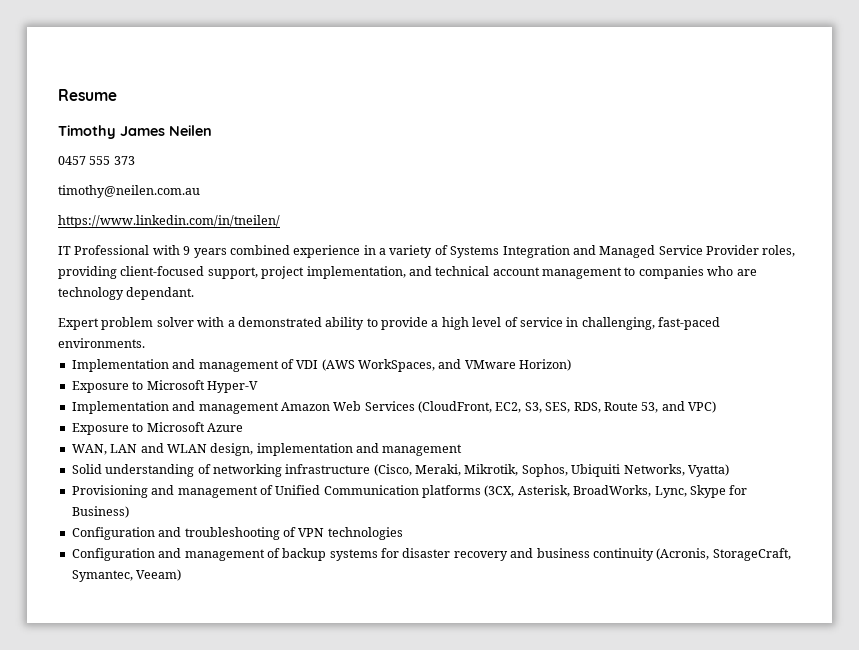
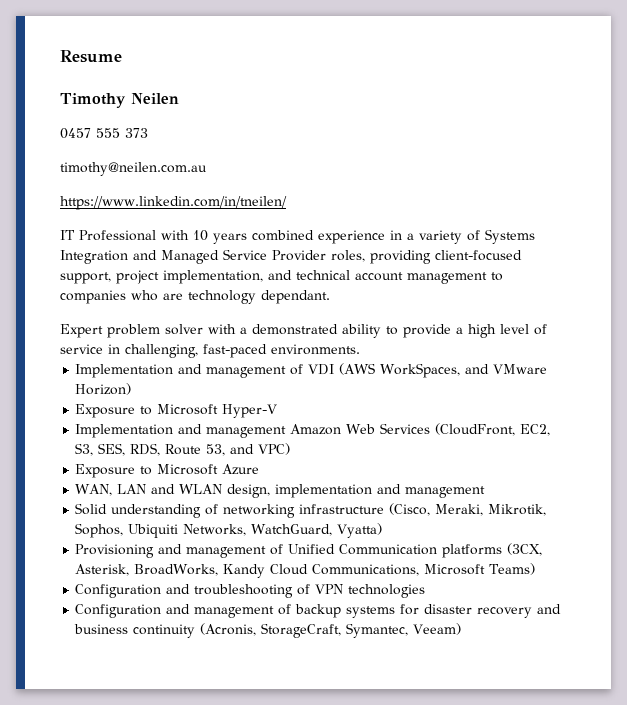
- Timothy James Neilen
+ Timothy Neilen
- IT Professional with 9 years combined experience in a variety of Systems Integration and Managed Service Provider roles, providing client-focused support, project implementation, and technical account management to companies who are technology dependant.
+ IT Professional with 10 years combined experience in a variety of Systems Integration and Managed Service Provider roles, providing client-focused support, project implementation, and technical account management to companies who are technology dependant.
- Solid understanding of networking infrastructure (Cisco, Meraki, Mikrotik, Sophos, Ubiquiti Networks, Vyatta)
+ Solid understanding of networking infrastructure (Cisco, Meraki, Mikrotik, Sophos, Ubiquiti Networks, WatchGuard, Vyatta)
- Provisioning and management of Unified Communication platforms (3CX, Asterisk, BroadWorks, Lync, Skype for Business)
+ Provisioning and management of Unified Communication platforms (3CX, Asterisk, BroadWorks, Kandy Cloud Communications, Microsoft Teams)

